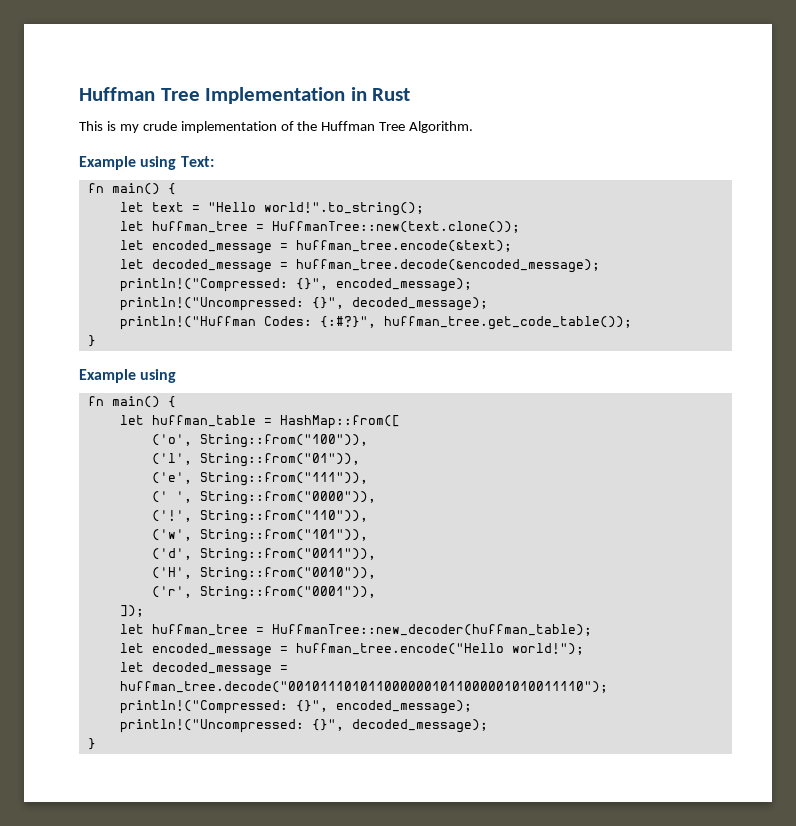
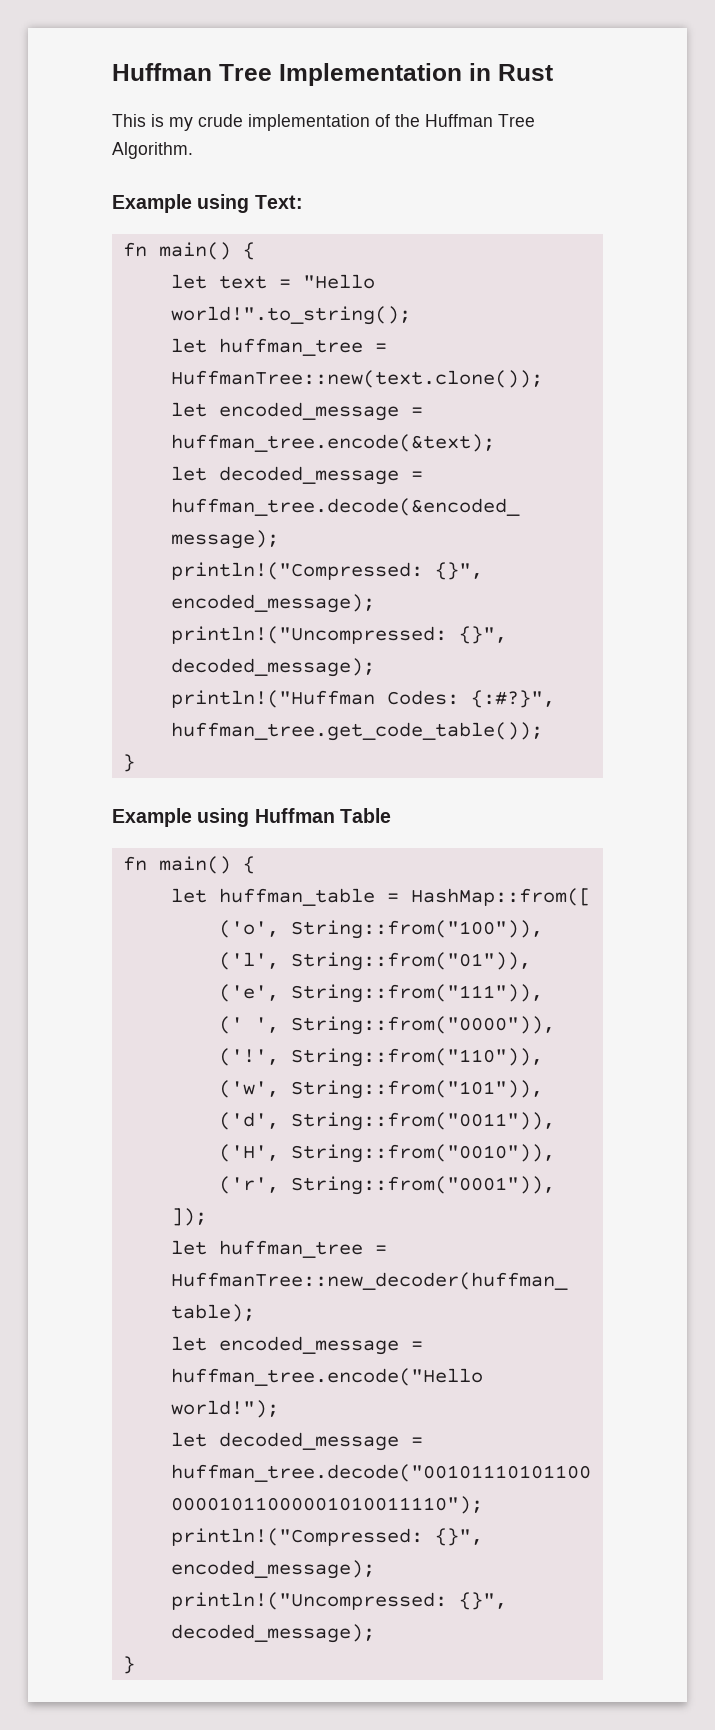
  println!("Huffman Codes: {:#?}", huffman_tree.get_code_table());
  }
- Example using
+ Example using Huffman Table

